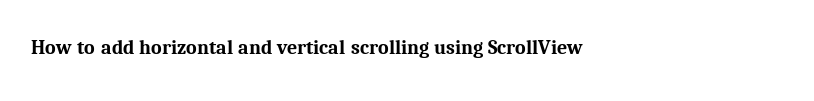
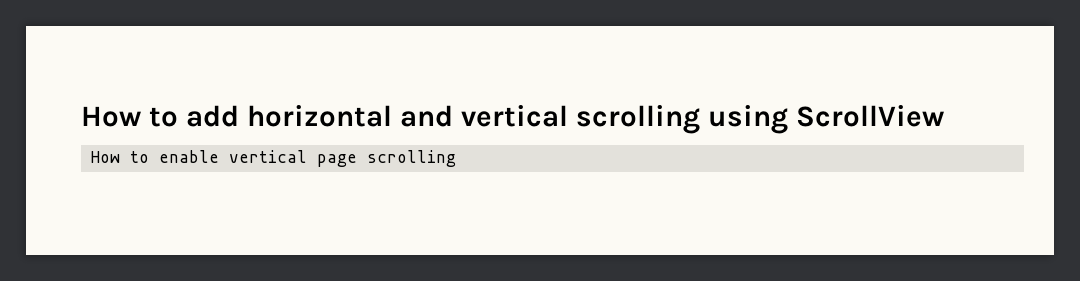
+ How to enable vertical page scrolling

